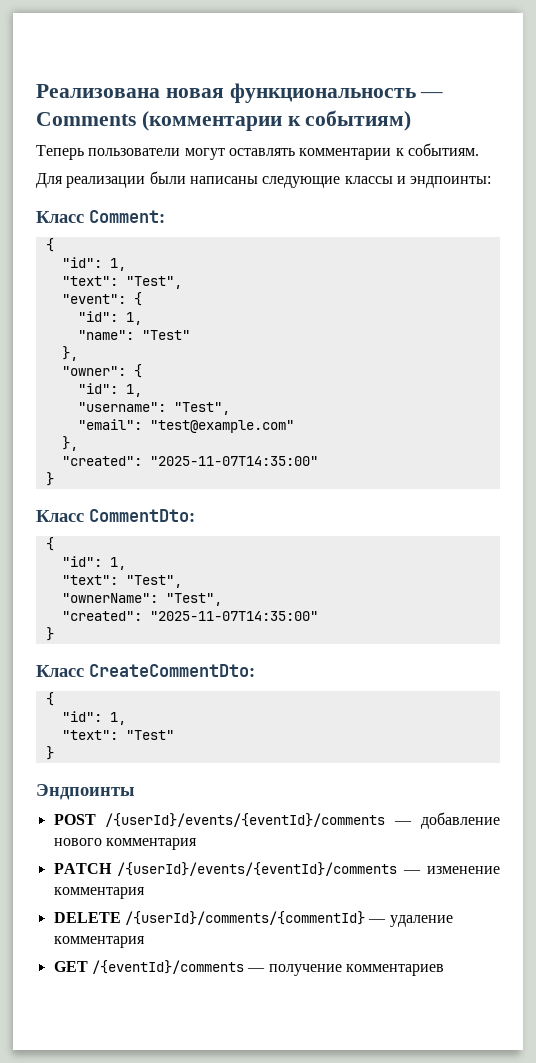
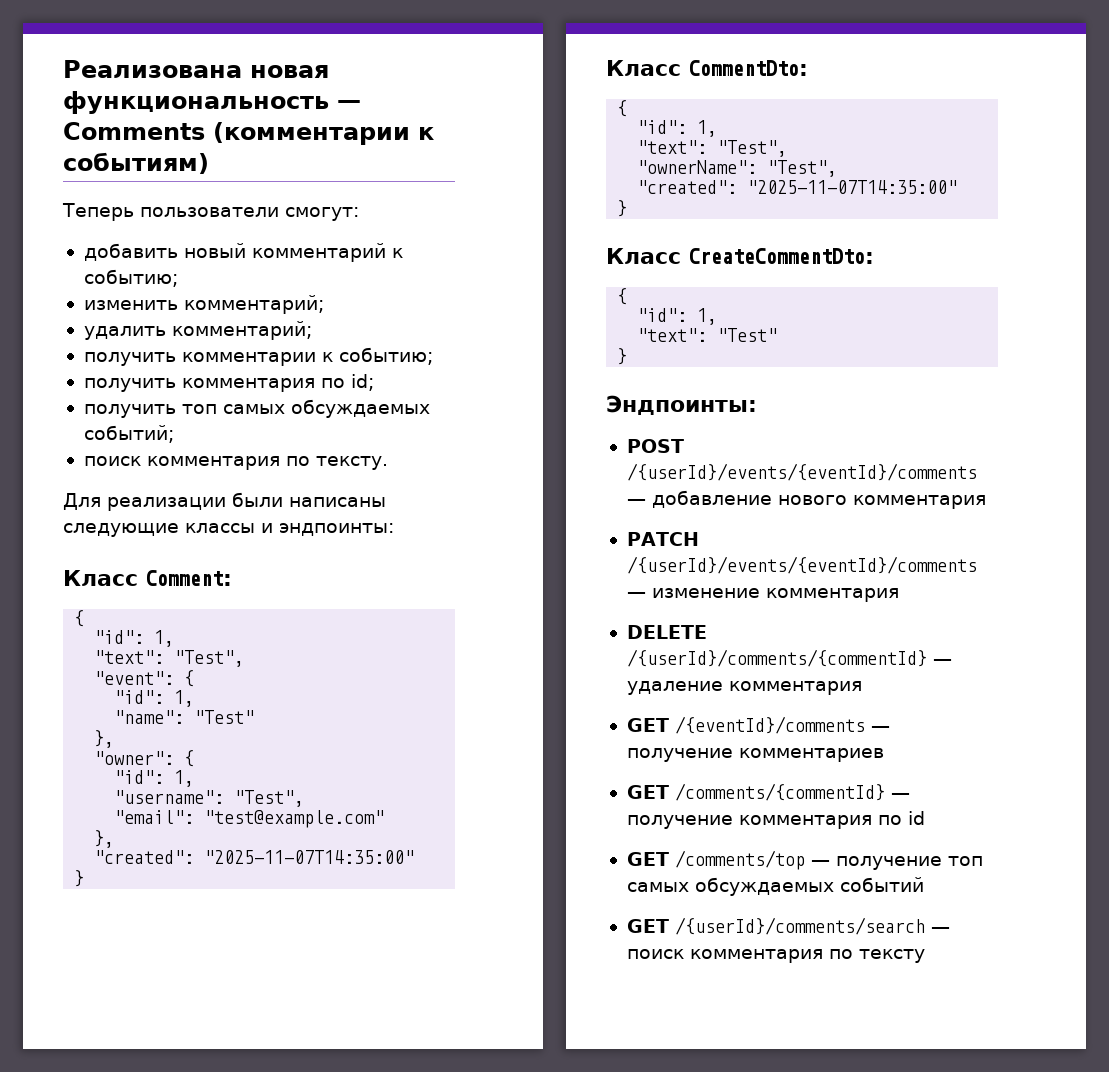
- Теперь пользователи могут оставлять комментарии к событиям.
+ Теперь пользователи смогут:
+ добавить новый комментарий к событию;
+ изменить комментарий;
+ удалить комментарий;
+ получить комментарии к событию;
+ получить комментария по id;
+ получить топ самых обсуждаемых событий;
+ поиск комментария по тексту.
- Эндпоинты
+ Эндпоинты:
+ GET /comments/{commentId} — получение комментария по id
+ GET /comments/top — получение топ самых обсуждаемых событий
+ GET /{userId}/comments/search — поиск комментария по тексту

